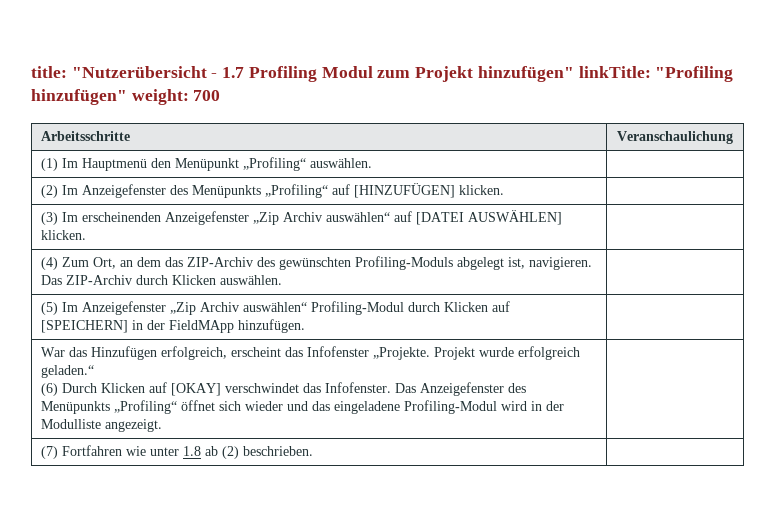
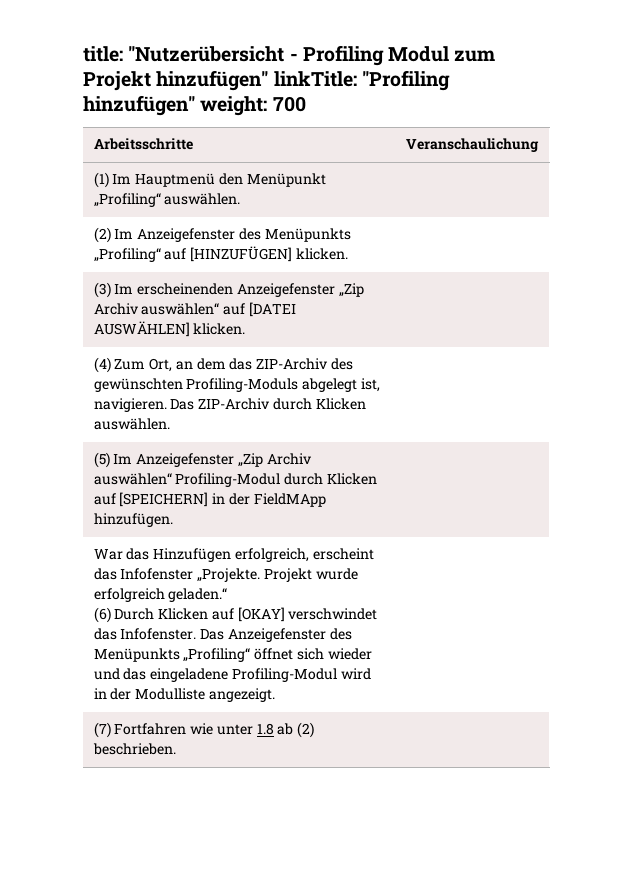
- title: "Nutzerübersicht - 1.7 Profiling Modul zum Projekt hinzufügen" linkTitle: "Profiling hinzufügen" weight: 700
+ title: "Nutzerübersicht - Profiling Modul zum Projekt hinzufügen" linkTitle: "Profiling hinzufügen" weight: 700

